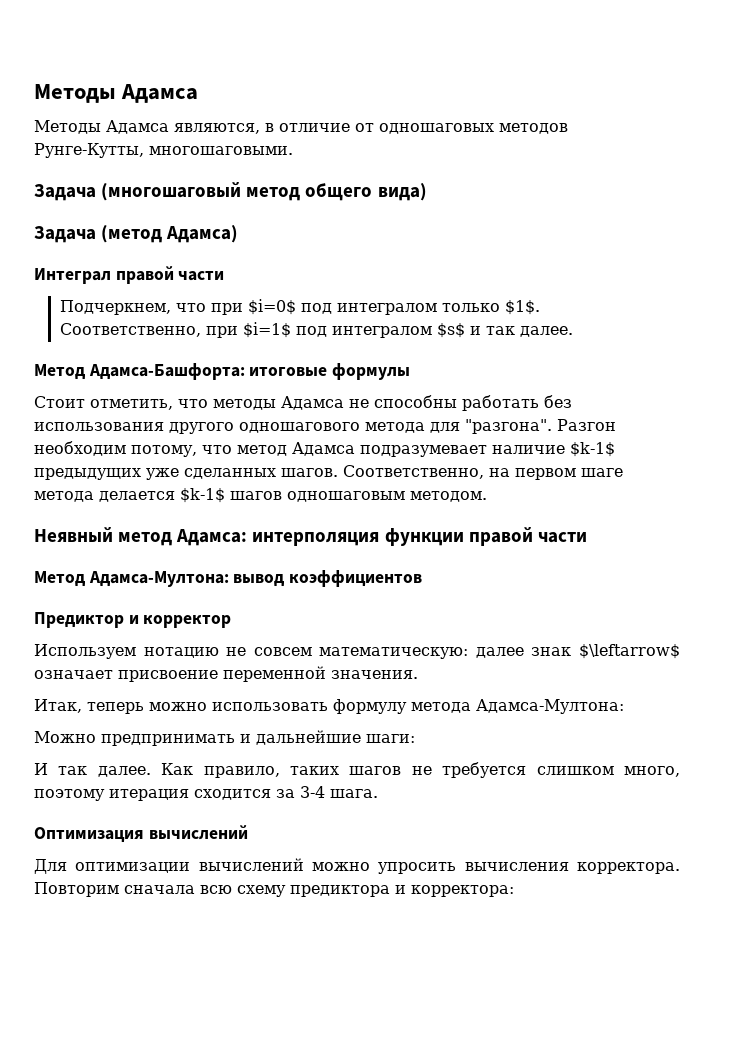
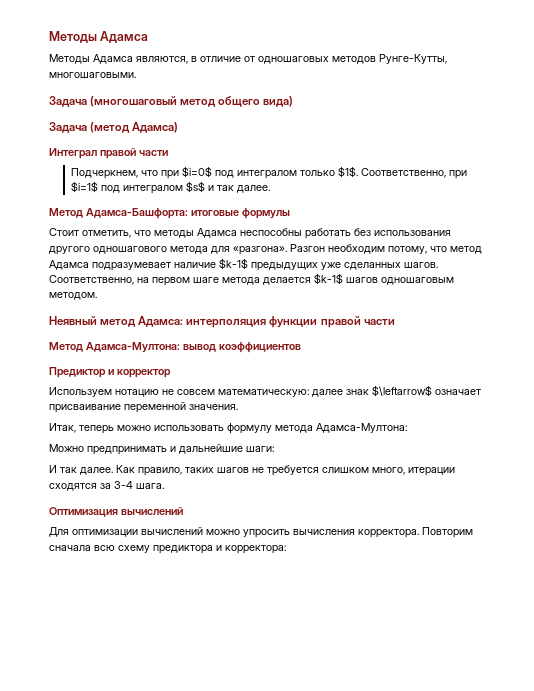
- Стоит отметить, что методы Адамса не способны работать без использования другого одношагового метода для "разгона".
+ Стоит отметить, что методы Адамса неспособны работать без использования другого одношагового метода для «разгона».
- Используем нотацию не совсем математическую: далее знак $\leftarrow$ означает присвоение переменной значения.
+ Используем нотацию не совсем математическую: далее знак $\leftarrow$ означает присваивание переменной значения.
- Как правило, таких шагов не требуется слишком много, поэтому итерация сходится за 3-4 шага.
+ Как правило, таких шагов не требуется слишком много, итерации сходятся за 3-4 шага.

